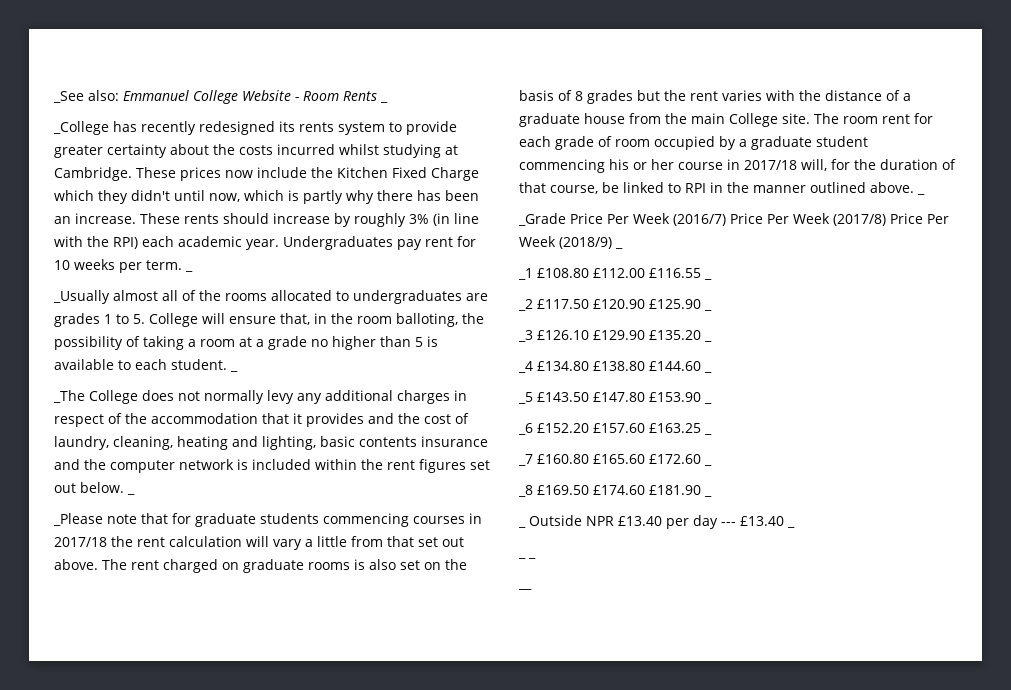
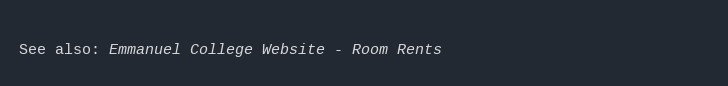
- _See also: Emmanuel College Website - Room Rents _
- _College has recently redesigned its rents system to provide greater certainty about the costs incurred whilst studying at Cambridge. These prices now include the Kitchen Fixed Charge which they didn't until now, which is partly why there has been an increase. These rents should increase by roughly 3% (in line with the RPI) each academic year. Undergraduates pay rent for 10 weeks per term. _
- _Usually almost all of the rooms allocated to undergraduates are grades 1 to 5. College will ensure that, in the room balloting, the possibility of taking a room at a grade no higher than 5 is available to each student. _
- _The College does not normally levy any additional charges in respect of the accommodation that it provides and the cost of laundry, cleaning, heating and lighting, basic contents insurance and the computer network is included within the rent figures set out below. _
- _Please note that for graduate students commencing courses in 2017/18 the rent calculation will vary a little from that set out above. The rent charged on graduate rooms is also set on the basis of 8 grades but the rent varies with the distance of a graduate house from the main College site. The room rent for each grade of room occupied by a graduate student commencing his or her course in 2017/18 will, for the duration of that course, be linked to RPI in the manner outlined above. _
- _Grade Price Per Week (2016/7) Price Per Week (2017/8) Price Per Week (2018/9) _
- _1 £108.80 £112.00 £116.55 _
- _2 £117.50 £120.90 £125.90 _
- _3 £126.10 £129.90 £135.20 _
- _4 £134.80 £138.80 £144.60 _
- _5 £143.50 £147.80 £153.90 _
- _6 £152.20 £157.60 £163.25 _
- _7 £160.80 £165.60 £172.60 _
- _8 £169.50 £174.60 £181.90 _
- _ Outside NPR £13.40 per day --- £13.40 _
- _ _
- __
+ See also: Emmanuel College Website - Room Rents

